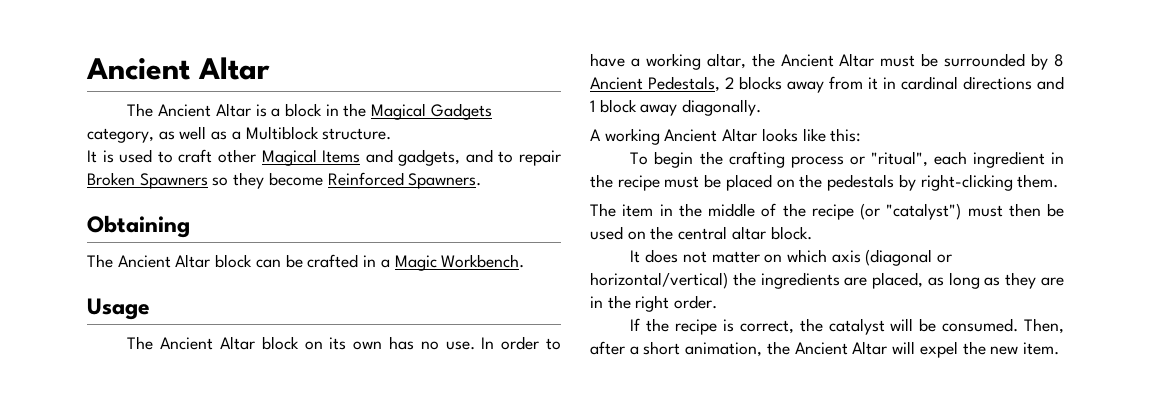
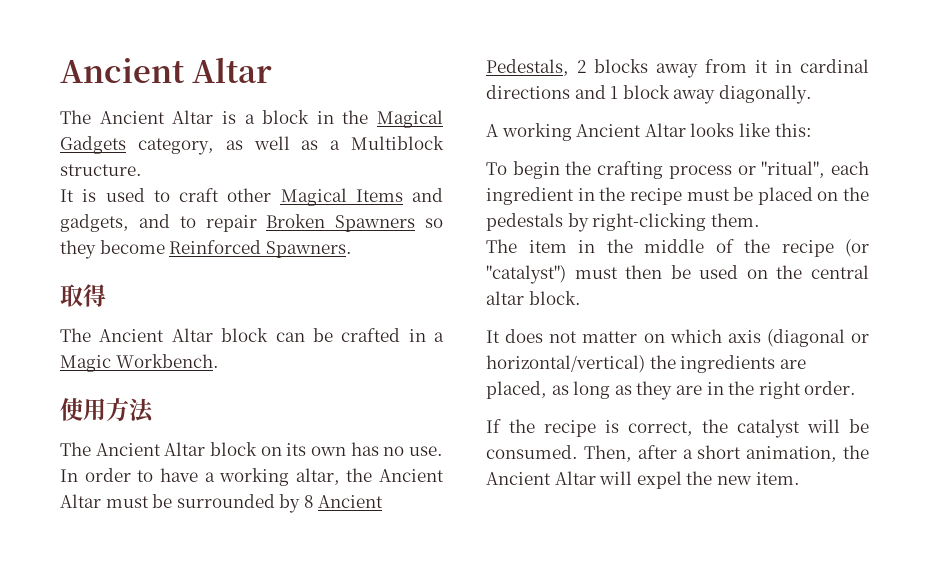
- Obtaining
+ 取得
- Usage
+ 使用方法

